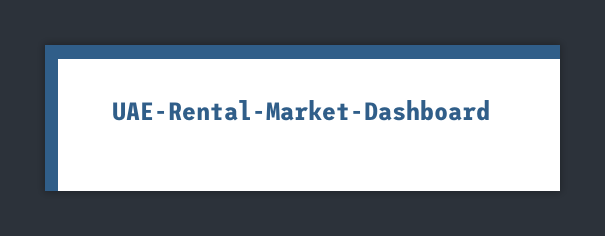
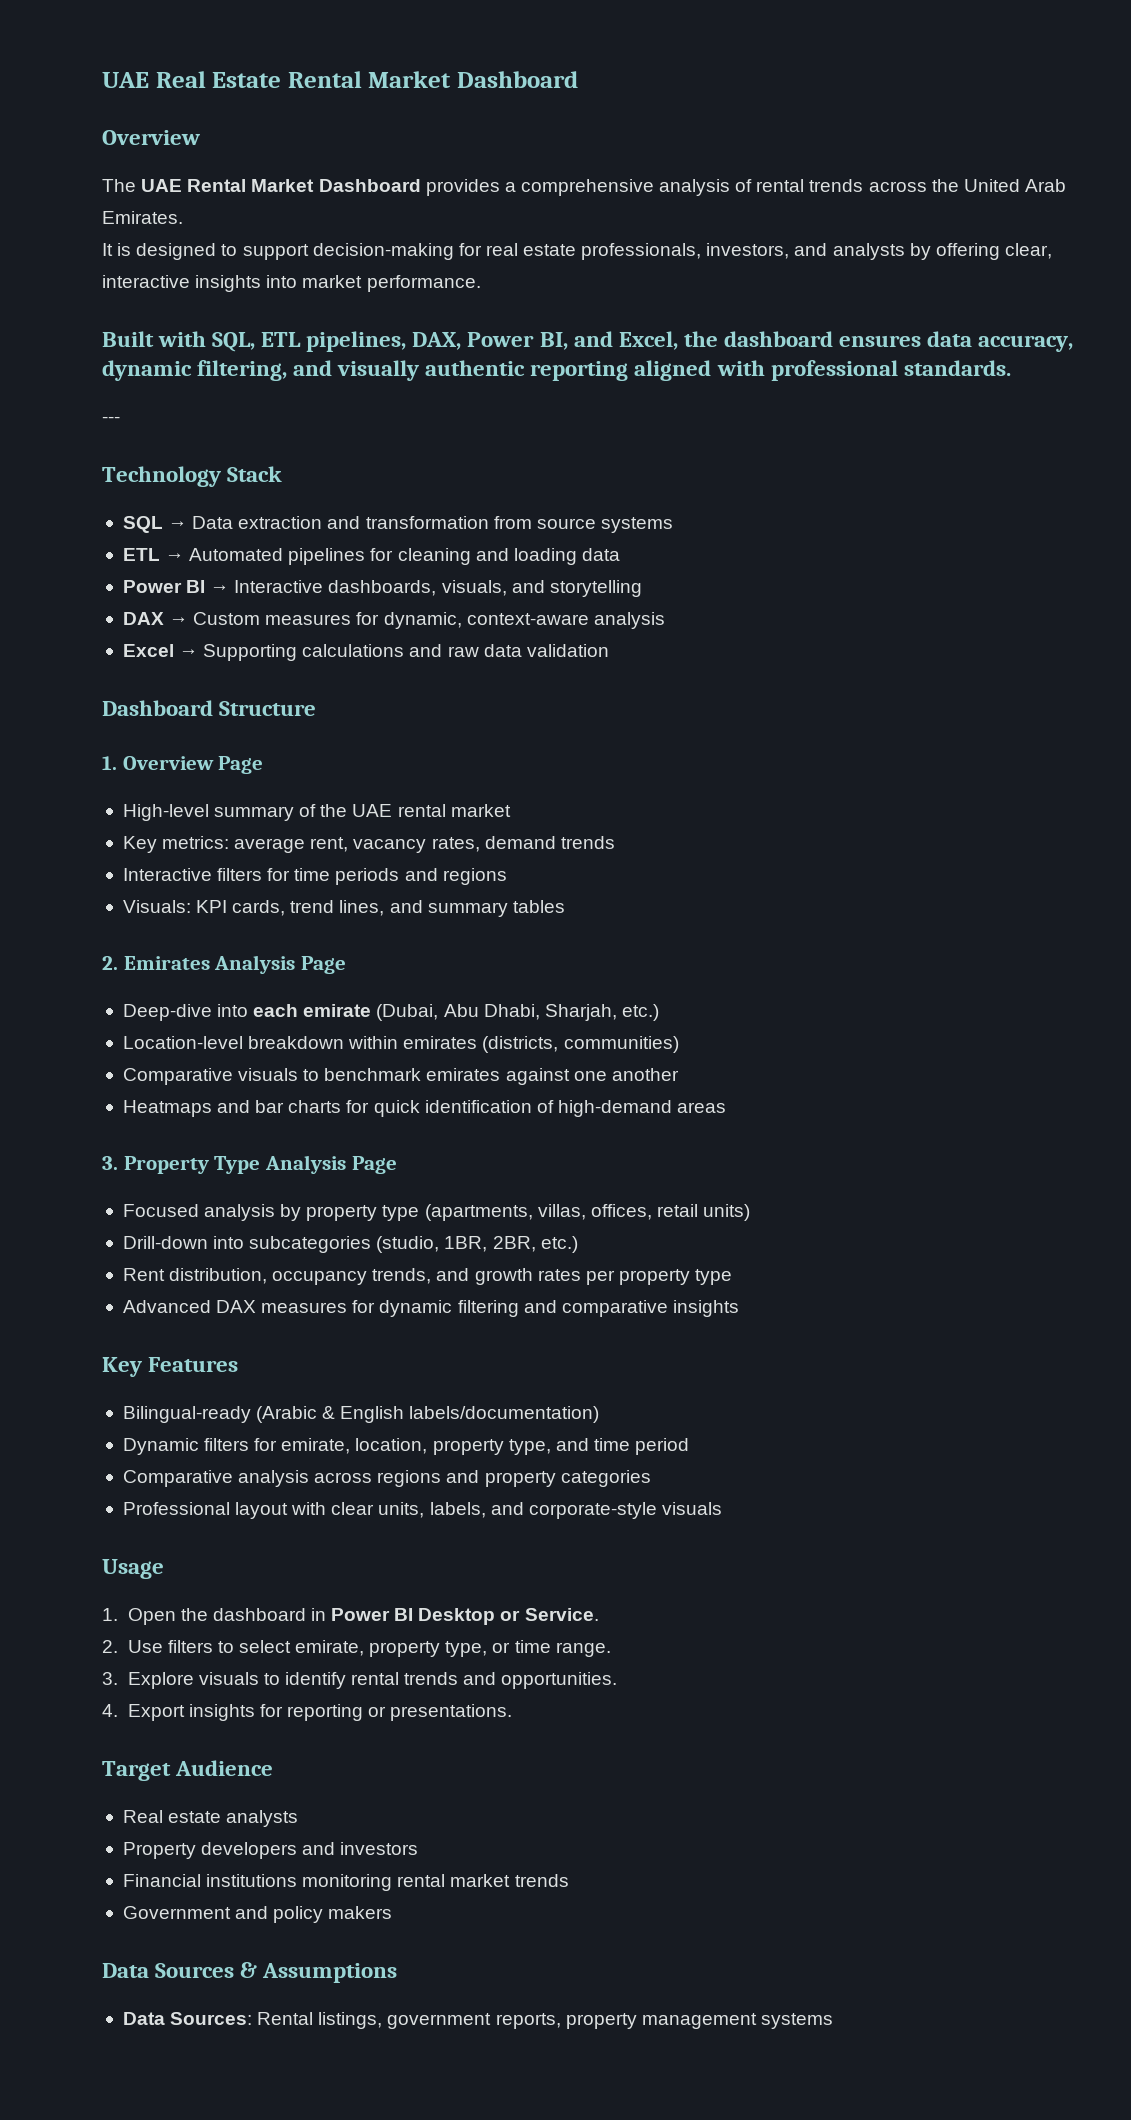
- UAE-Rental-Market-Dashboard
+ UAE Real Estate Rental Market Dashboard
+ Overview
+ The UAE Rental Market Dashboard provides a comprehensive analysis of rental trends across the United Arab Emirates.
+ It is designed to support decision-making for real estate professionals, investors, and analysts by offering clear, interactive insights into market performance.
+ Built with SQL, ETL pipelines, DAX, Power BI, and Excel, the dashboard ensures data accuracy, dynamic filtering, and visually authentic reporting aligned with professional standards.
+ ---
+ Technology Stack
+ SQL → Data extraction and transformation from source systems
+ ETL → Automated pipelines for cleaning and loading data
+ Power BI → Interactive dashboards, visuals, and storytelling
+ DAX → Custom measures for dynamic, context-aware analysis
+ Excel → Supporting calculations and raw data validation
+ Dashboard Structure
+ 1. Overview Page
+ High-level summary of the UAE rental market
+ Key metrics: average rent, vacancy rates, demand trends
+ Interactive filters for time periods and regions
+ Visuals: KPI cards, trend lines, and summary tables
+ 2. Emirates Analysis Page
+ Deep-dive into each emirate (Dubai, Abu Dhabi, Sharjah, etc.)
+ Location-level breakdown within emirates (districts, communities)
+ Comparative visuals to benchmark emirates against one another
+ Heatmaps and bar charts for quick identification of high-demand areas
+ 3. Property Type Analysis Page
+ Focused analysis by property type (apartments, villas, offices, retail units)
+ Drill-down into subcategories (studio, 1BR, 2BR, etc.)
+ Rent distribution, occupancy trends, and growth rates per property type
+ Advanced DAX measures for dynamic filtering and comparative insights
+ Key Features
+ Bilingual-ready (Arabic & English labels/documentation)
+ Dynamic filters for emirate, location, property type, and time period
+ Comparative analysis across regions and property categories
+ Professional layout with clear units, labels, and corporate-style visuals
+ Usage
+ 1. Open the dashboard in Power BI Desktop or Service.
+ 2. Use filters to select emirate, property type, or time range.
+ 3. Explore visuals to identify rental trends and opportunities.
+ 4. Export insights for reporting or presentations.
+ Target Audience
+ Real estate analysts
+ Property developers and investors
+ Financial institutions monitoring rental market trends
+ Government and policy makers
+ Data Sources & Assumptions
+ Data Sources: Rental listings, government reports, property management systems

